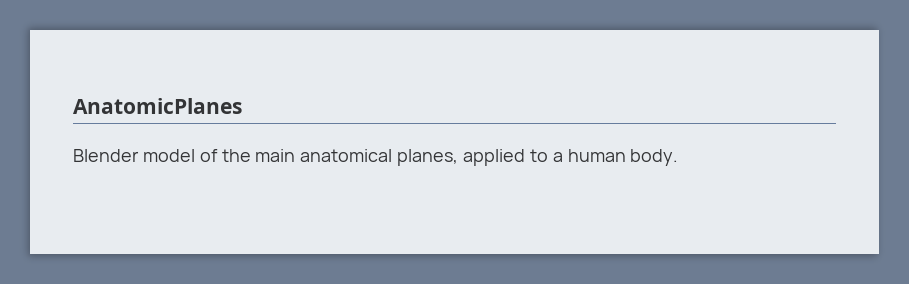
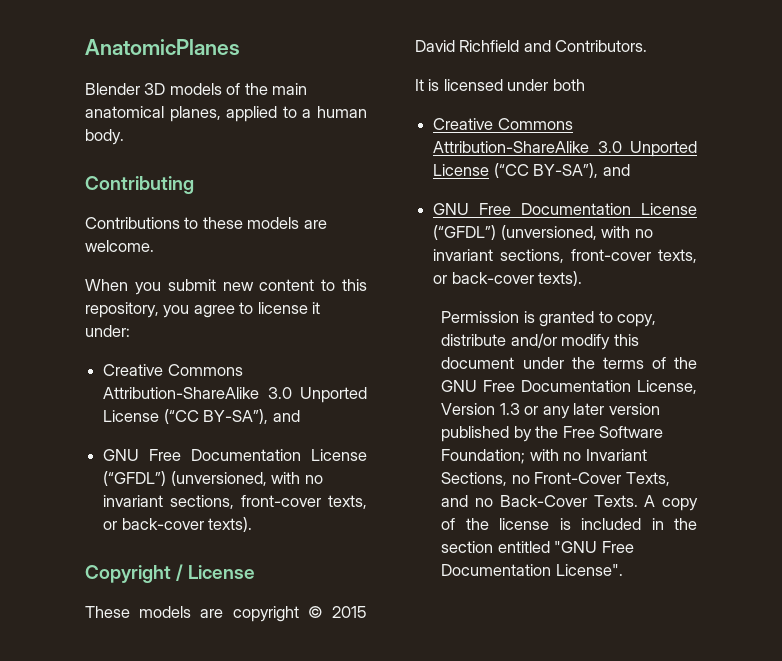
- Blender model of the main anatomical planes, applied to a human body.
+ Blender 3D models of the main anatomical planes, applied to a human body.
+ Contributing
+ Contributions to these models are welcome.
+ When you submit new content to this repository, you agree to license it under:
+ Creative Commons Attribution-ShareAlike 3.0 Unported License (“CC BY-SA”), and
+ GNU Free Documentation License (“GFDL”) (unversioned, with no invariant sections, front-cover texts, or back-cover texts).
+ Copyright / License
+ These models are copyright © 2015 David Richfield and Contributors.
+ It is licensed under both
+ Creative Commons Attribution-ShareAlike 3.0 Unported License (“CC BY-SA”), and
+ GNU Free Documentation License (“GFDL”) (unversioned, with no invariant sections, front-cover texts, or back-cover texts).
+ Permission is granted to copy, distribute and/or modify this document under the terms of the GNU Free Documentation License, Version 1.3 or any later version published by the Free Software Foundation; with no Invariant Sections, no Front-Cover Texts, and no Back-Cover Texts. A copy of the license is included in the section entitled "GNU Free Documentation License".

